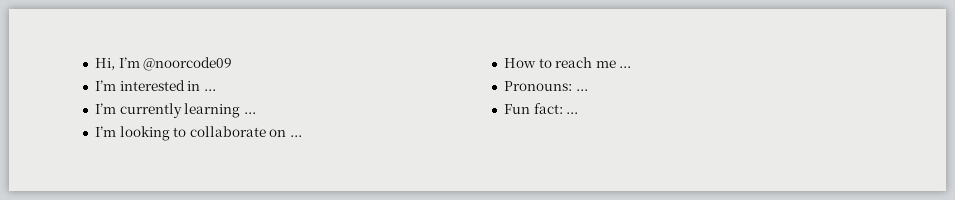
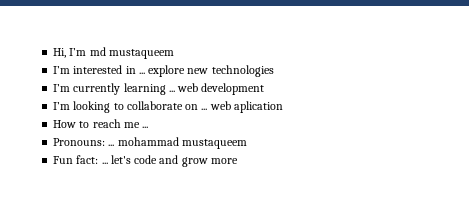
- Hi, I’m @noorcode09
+ Hi, I’m md mustaqueem
- I’m interested in ...
+ I’m interested in ... explore new technologies
- I’m currently learning ...
+ I’m currently learning ... web development
- I’m looking to collaborate on ...
+ I’m looking to collaborate on ... web aplication
- Pronouns: ...
+ Pronouns: ... mohammad mustaqueem
- Fun fact: ...
+ Fun fact: ... let's code and grow more

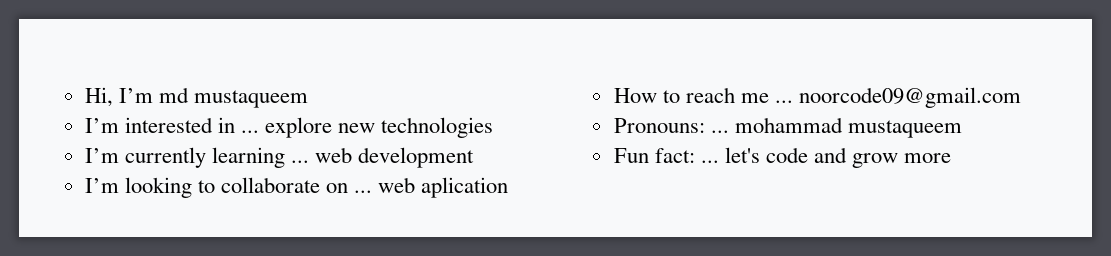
- How to reach me ...
+ How to reach me ... noorcode09@gmail.com

